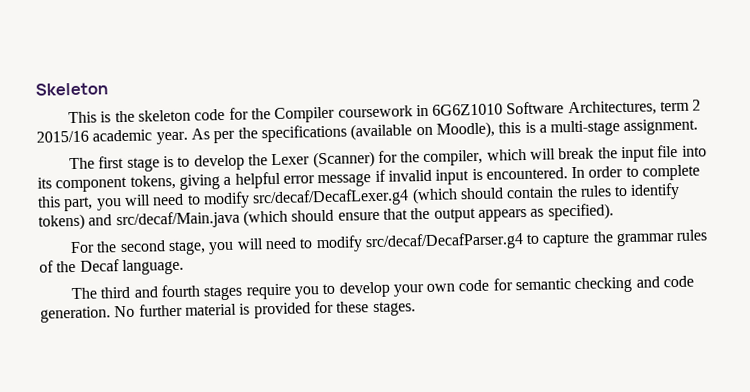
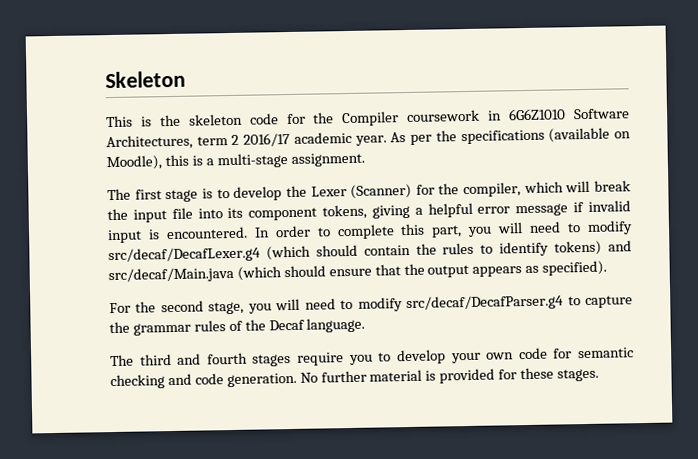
- This is the skeleton code for the Compiler coursework in 6G6Z1010 Software Architectures, term 2 2015/16 academic year.
+ This is the skeleton code for the Compiler coursework in 6G6Z1010 Software Architectures, term 2 2016/17 academic year.

